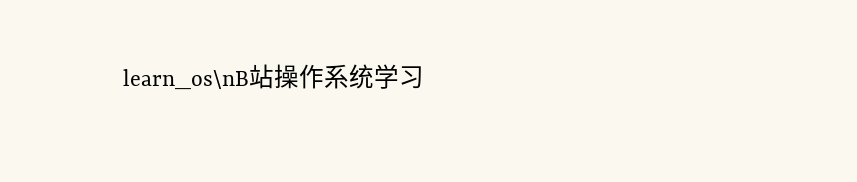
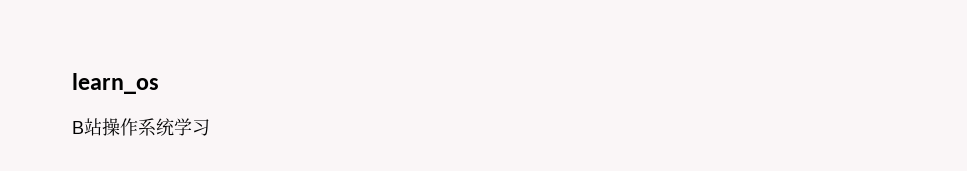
- learn_os\nB站操作系统学习
+ learn_os
+ B站操作系统学习

